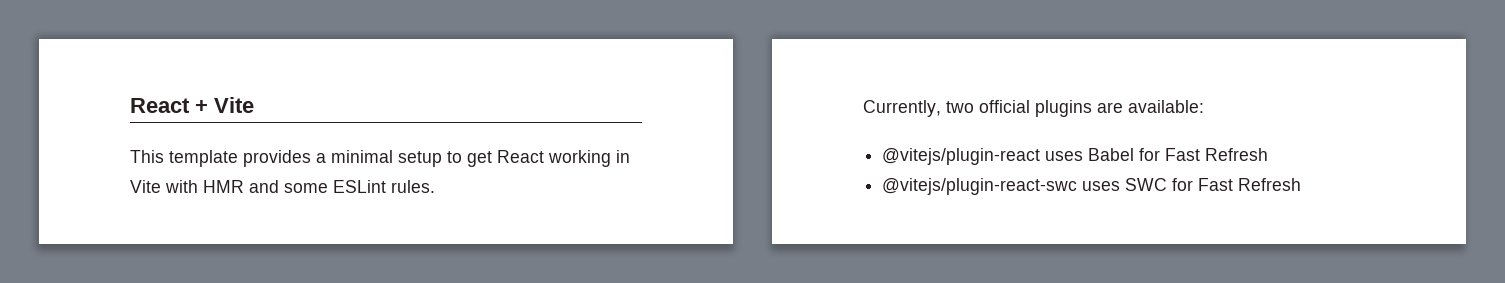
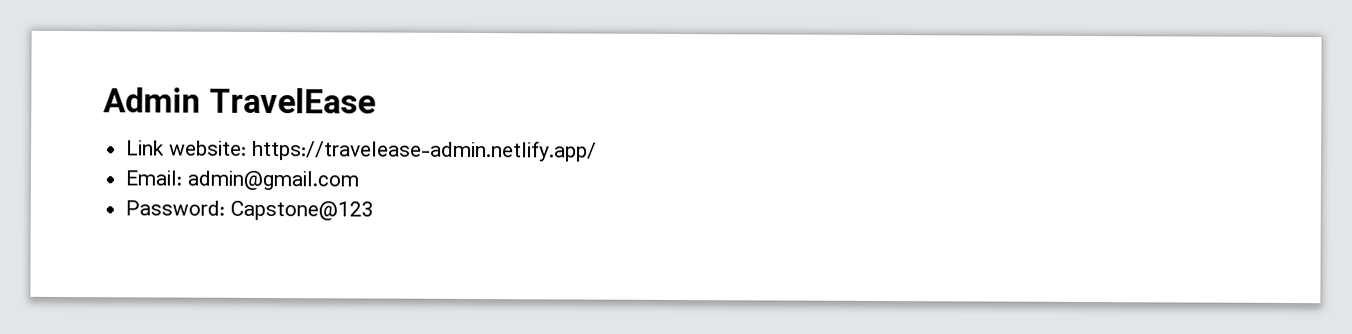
- React + Vite
- This template provides a minimal setup to get React working in Vite with HMR and some ESLint rules.
- Currently, two official plugins are available:
- @vitejs/plugin-react uses Babel for Fast Refresh
- @vitejs/plugin-react-swc uses SWC for Fast Refresh
+ Admin TravelEase
+ Link website: https://travelease-admin.netlify.app/
+ Email: admin@gmail.com
+ Password: Capstone@123

